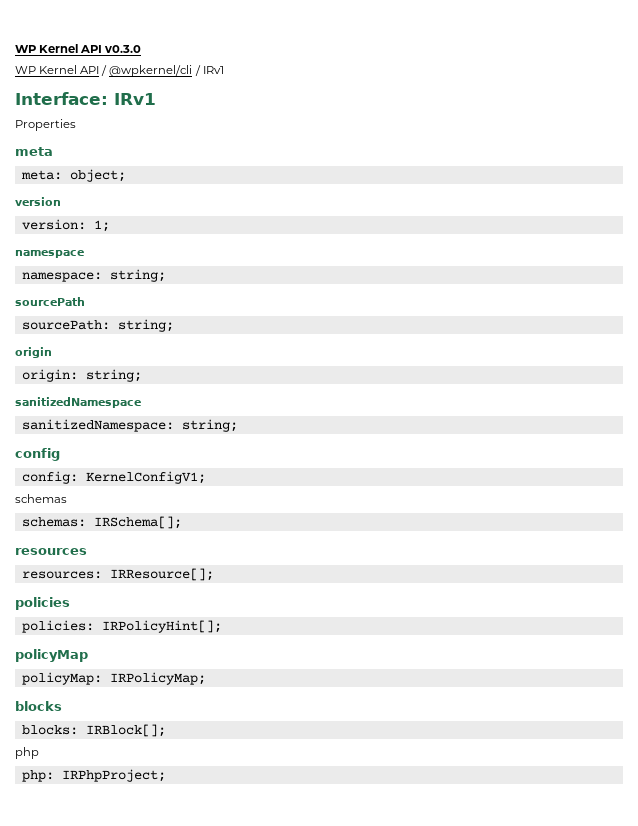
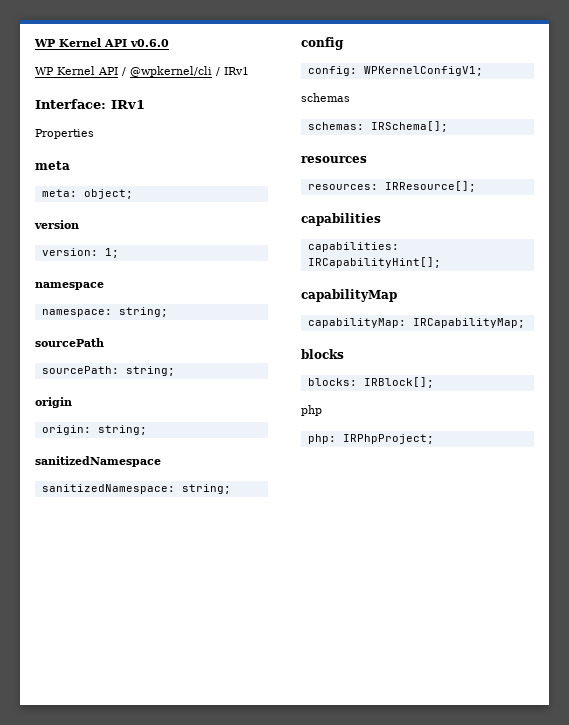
- WP Kernel API v0.3.0
+ WP Kernel API v0.6.0
- config: KernelConfigV1;
+ config: WPKernelConfigV1;
- policies
- policies: IRPolicyHint[];
- policyMap
- policyMap: IRPolicyMap;
+ capabilities
+ capabilities: IRCapabilityHint[];
+ capabilityMap
+ capabilityMap: IRCapabilityMap;

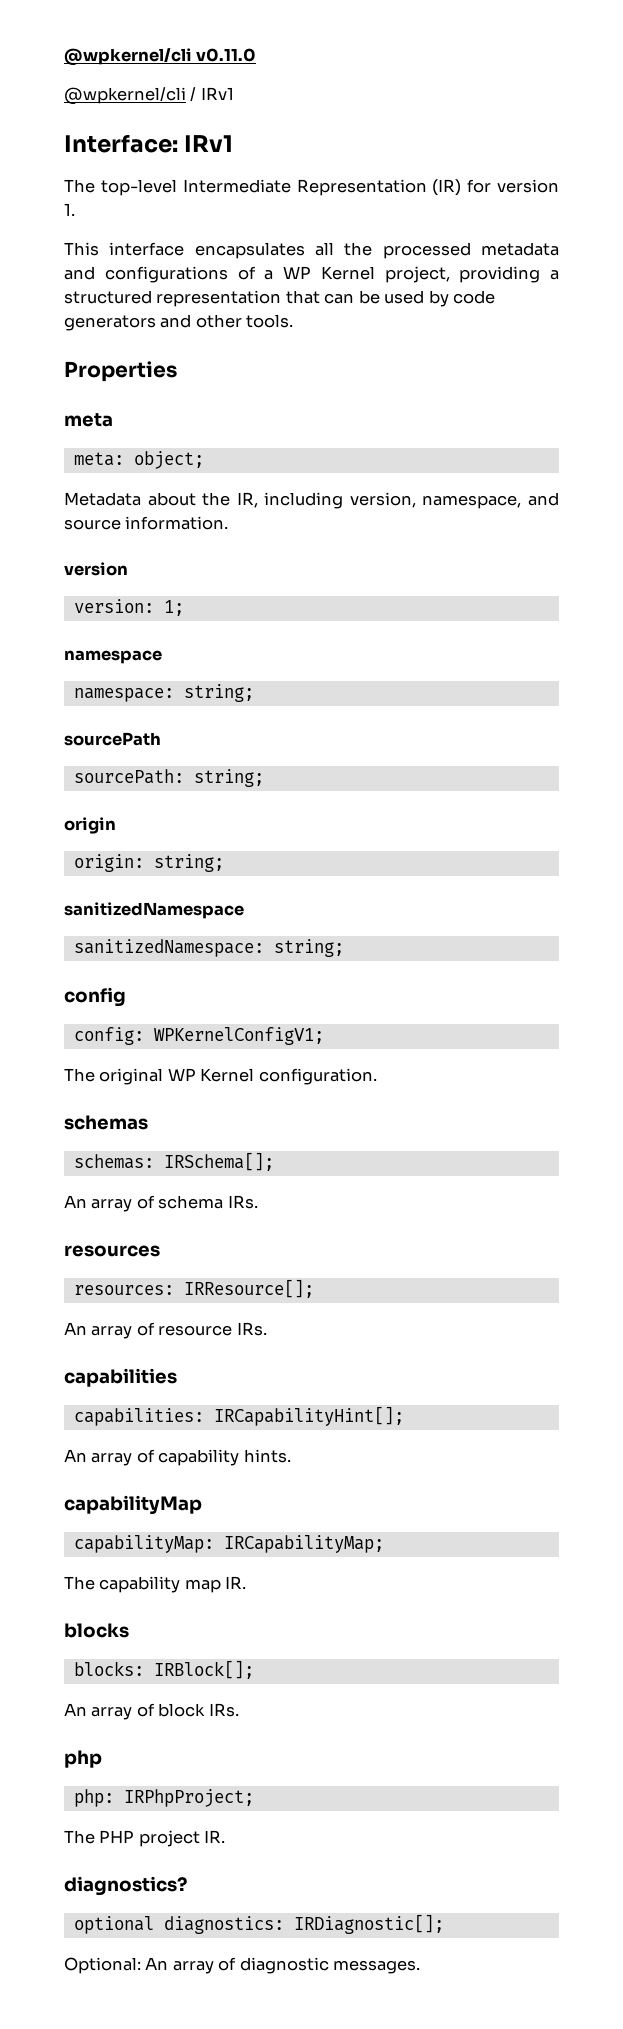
- WP Kernel API v0.6.0
- WP Kernel API / @wpkernel/cli / IRv1
+ @wpkernel/cli v0.11.0
+ @wpkernel/cli / IRv1
+ The top-level Intermediate Representation (IR) for version 1.
+ This interface encapsulates all the processed metadata and configurations of a WP Kernel project, providing a structured representation that can be used by code generators and other tools.
  Properties
  meta
  meta: object;
+ Metadata about the IR, including version, namespace, and source information.
+ The original WP Kernel configuration.
  schemas
  schemas: IRSchema[];
+ An array of schema IRs.
  resources
  resources: IRResource[];
+ An array of resource IRs.
  capabilities
  capabilities: IRCapabilityHint[];
+ An array of capability hints.
+ The capability map IR.
+ An array of block IRs.
  php
  php: IRPhpProject;
+ The PHP project IR.
+ diagnostics?
+ optional diagnostics: IRDiagnostic[];
+ Optional: An array of diagnostic messages.

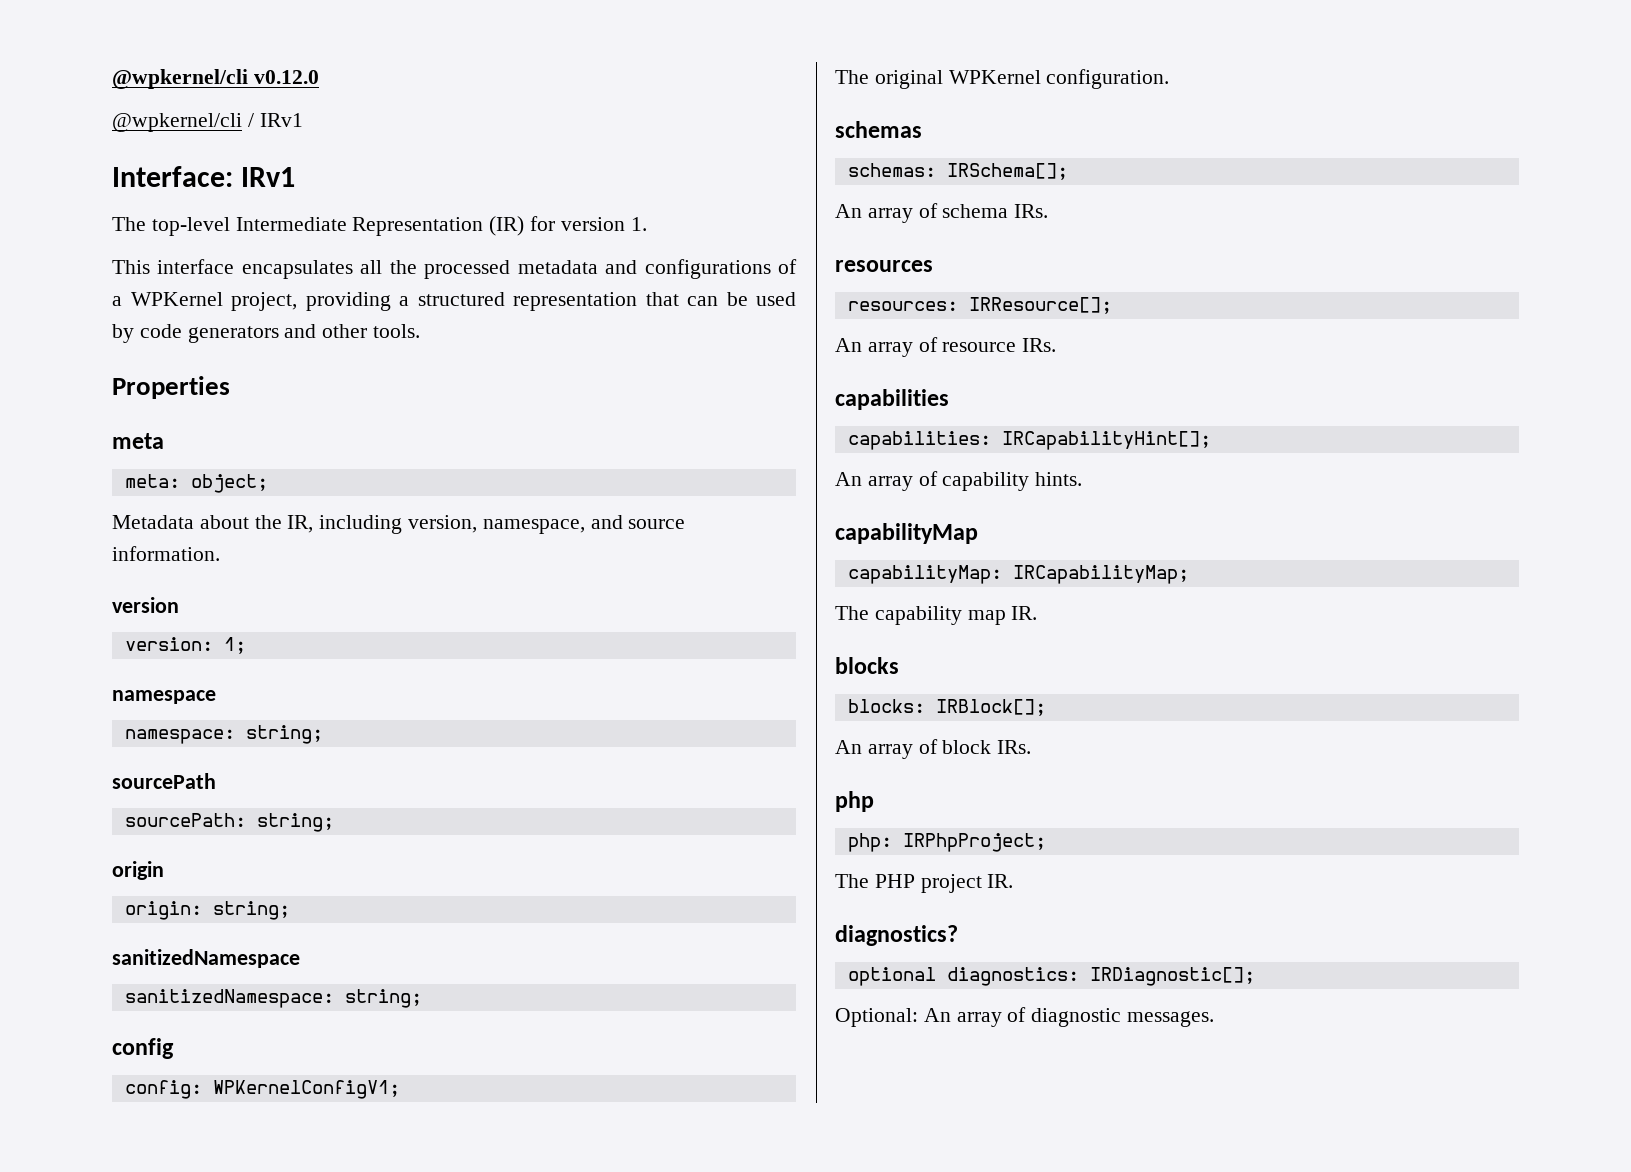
- @wpkernel/cli v0.11.0
+ @wpkernel/cli v0.12.0
- This interface encapsulates all the processed metadata and configurations of a WP Kernel project, providing a structured representation that can be used by code generators and other tools.
+ This interface encapsulates all the processed metadata and configurations of a WPKernel project, providing a structured representation that can be used by code generators and other tools.
- The original WP Kernel configuration.
+ The original WPKernel configuration.

